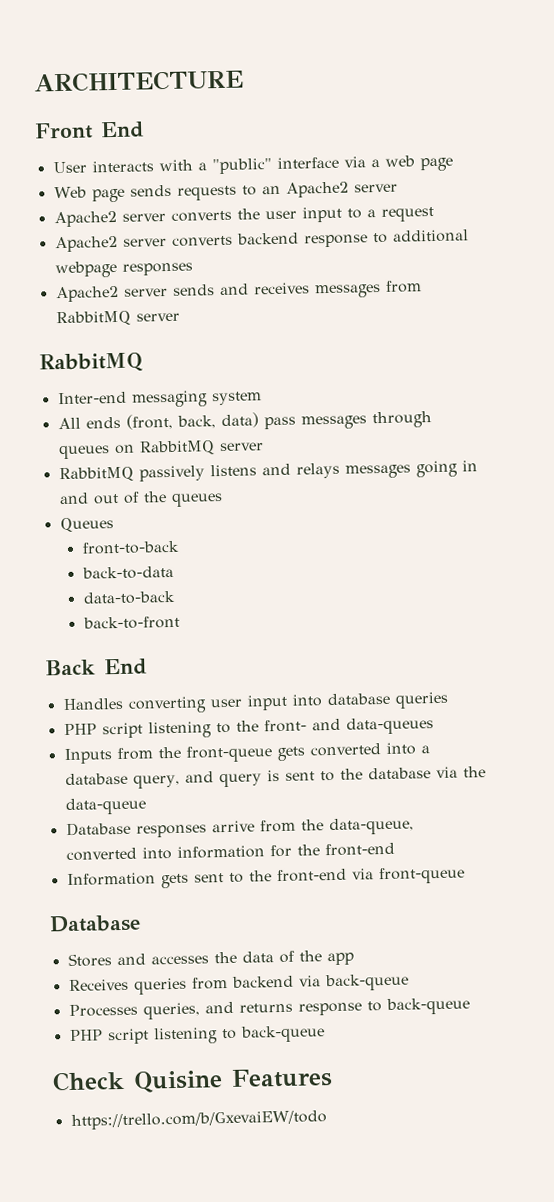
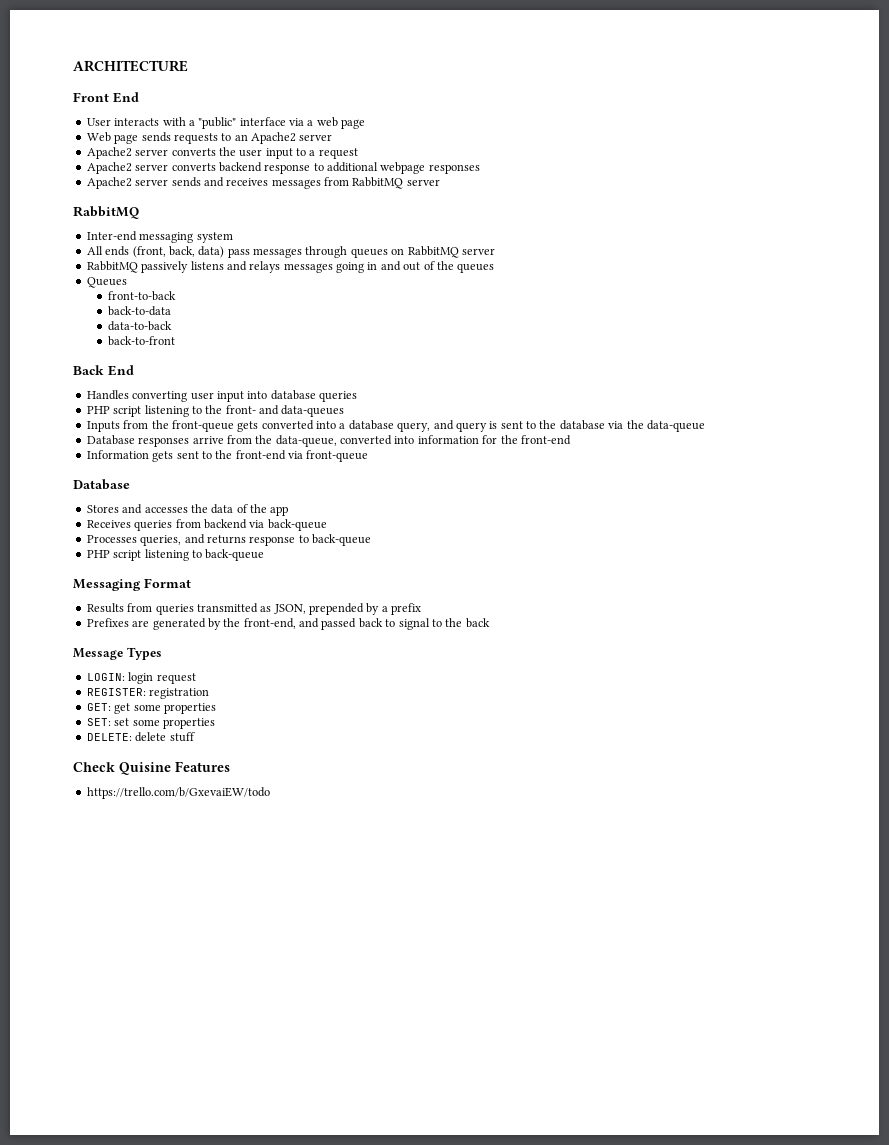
+ Messaging Format
+ Results from queries transmitted as JSON, prepended by a prefix
+ Prefixes are generated by the front-end, and passed back to signal to the back
+ Message Types
+ LOGIN: login request
+ REGISTER: registration
+ GET: get some properties
+ SET: set some properties
+ DELETE: delete stuff

